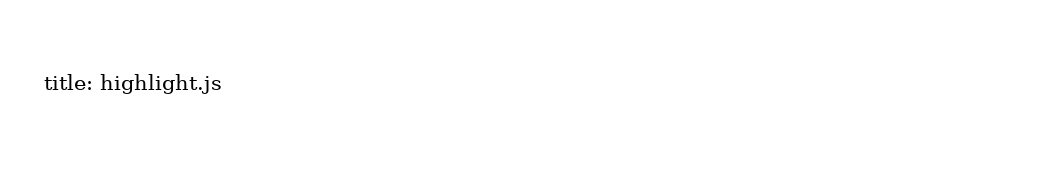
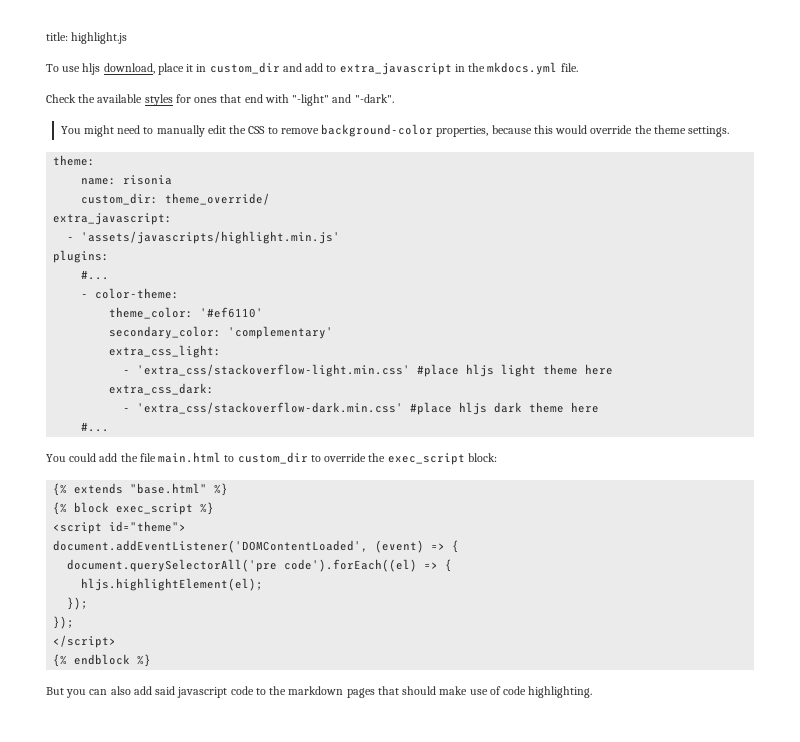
+ To use hljs download, place it in custom_dir and add to extra_javascript in the mkdocs.yml file.
+ Check the available styles for ones that end with "-light" and "-dark".
+ You might need to manually edit the CSS to remove background-color properties, because this would override the theme settings.
+ theme:
+ name: risonia
+ custom_dir: theme_override/
+ extra_javascript:
+ - 'assets/javascripts/highlight.min.js'
+ plugins:
+ #...
+ - color-theme:
+ theme_color: '#ef6110'
+ secondary_color: 'complementary'
+ extra_css_light:
+ - 'extra_css/stackoverflow-light.min.css' #place hljs light theme here
+ extra_css_dark:
+ - 'extra_css/stackoverflow-dark.min.css' #place hljs dark theme here
+ #...
+ You could add the file main.html to custom_dir to override the exec_script block:
+ {% extends "base.html" %}
+ {% block exec_script %}
+ <script id="theme">
+ document.addEventListener('DOMContentLoaded', (event) => {
+ document.querySelectorAll('pre code').forEach((el) => {
+ hljs.highlightElement(el);
+ });
+ });
+ </script>
+ {% endblock %}
+ But you can also add said javascript code to the markdown pages that should make use of code highlighting.

